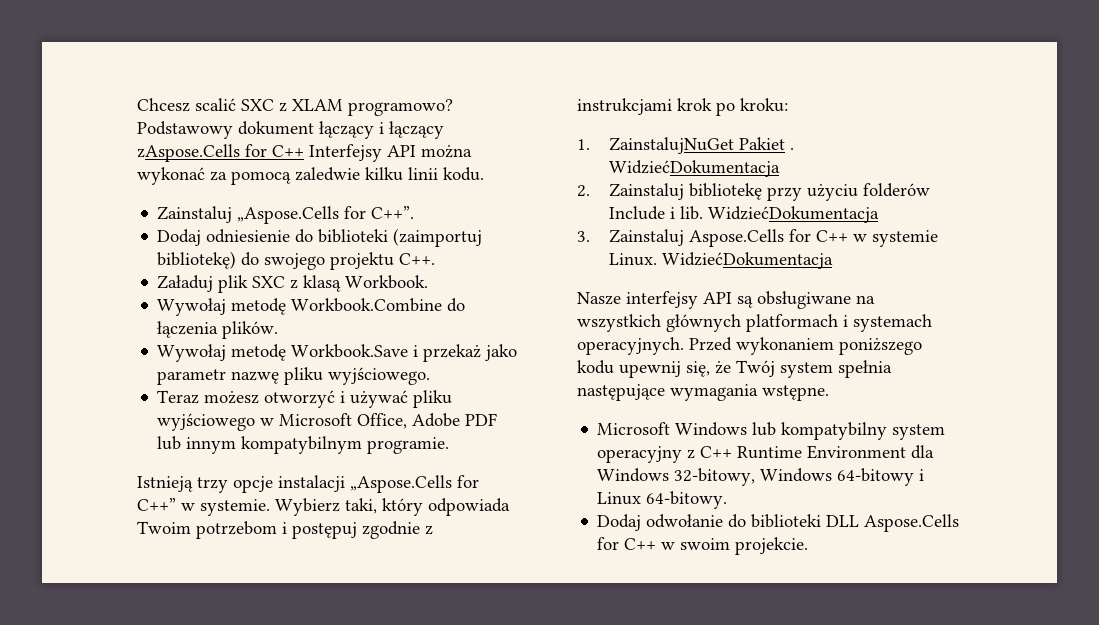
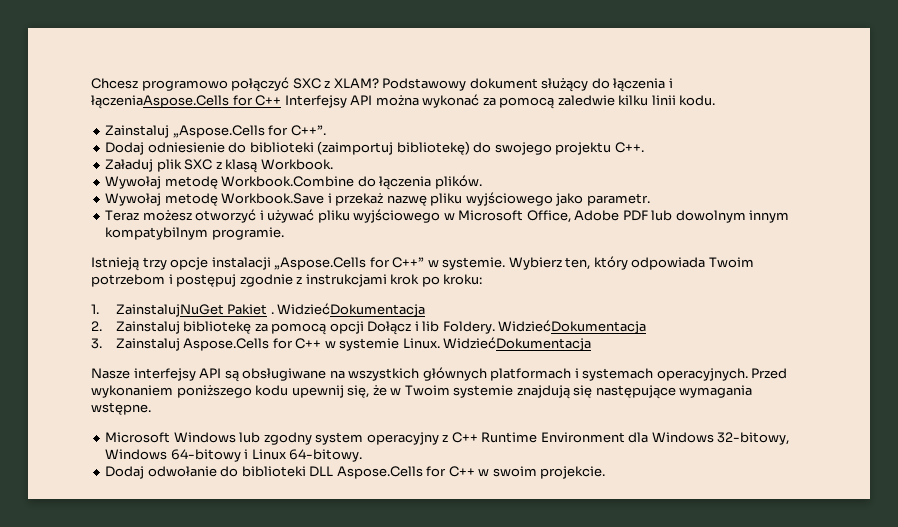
- Chcesz scalić SXC z XLAM programowo? Podstawowy dokument łączący i łączący zAspose.Cells for C++ Interfejsy API można wykonać za pomocą zaledwie kilku linii kodu.
+ Chcesz programowo połączyć SXC z XLAM? Podstawowy dokument służący do łączenia i łączeniaAspose.Cells for C++ Interfejsy API można wykonać za pomocą zaledwie kilku linii kodu.
- Wywołaj metodę Workbook.Save i przekaż jako parametr nazwę pliku wyjściowego.
+ Wywołaj metodę Workbook.Save i przekaż nazwę pliku wyjściowego jako parametr.
- Teraz możesz otworzyć i używać pliku wyjściowego w Microsoft Office, Adobe PDF lub innym kompatybilnym programie.
+ Teraz możesz otworzyć i używać pliku wyjściowego w Microsoft Office, Adobe PDF lub dowolnym innym kompatybilnym programie.
- Wybierz taki, który odpowiada Twoim potrzebom i postępuj zgodnie z instrukcjami krok po kroku:
+ Wybierz ten, który odpowiada Twoim potrzebom i postępuj zgodnie z instrukcjami krok po kroku:
- 2. Zainstaluj bibliotekę przy użyciu folderów Include i lib.
+ 2. Zainstaluj bibliotekę za pomocą opcji Dołącz i lib Foldery.
- Przed wykonaniem poniższego kodu upewnij się, że Twój system spełnia następujące wymagania wstępne.
+ Przed wykonaniem poniższego kodu upewnij się, że w Twoim systemie znajdują się następujące wymagania wstępne.
- Microsoft Windows lub kompatybilny system operacyjny z C++ Runtime Environment dla Windows 32-bitowy, Windows 64-bitowy i Linux 64-bitowy.
+ Microsoft Windows lub zgodny system operacyjny z C++ Runtime Environment dla Windows 32-bitowy, Windows 64-bitowy i Linux 64-bitowy.

